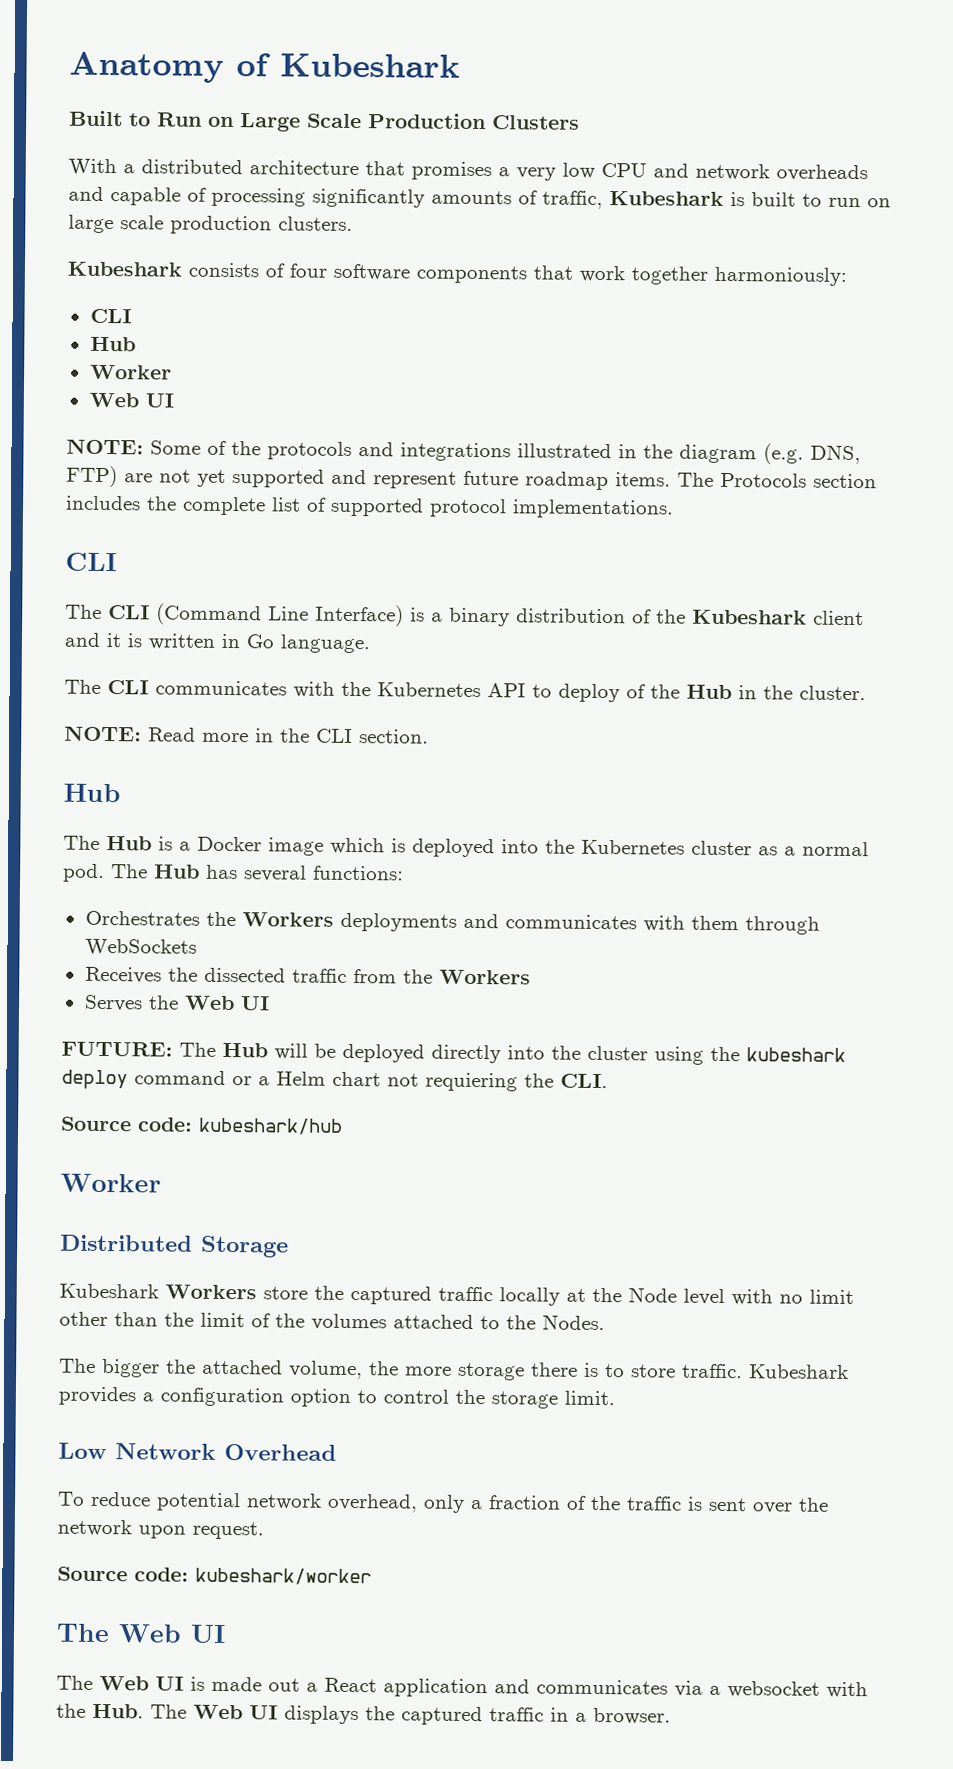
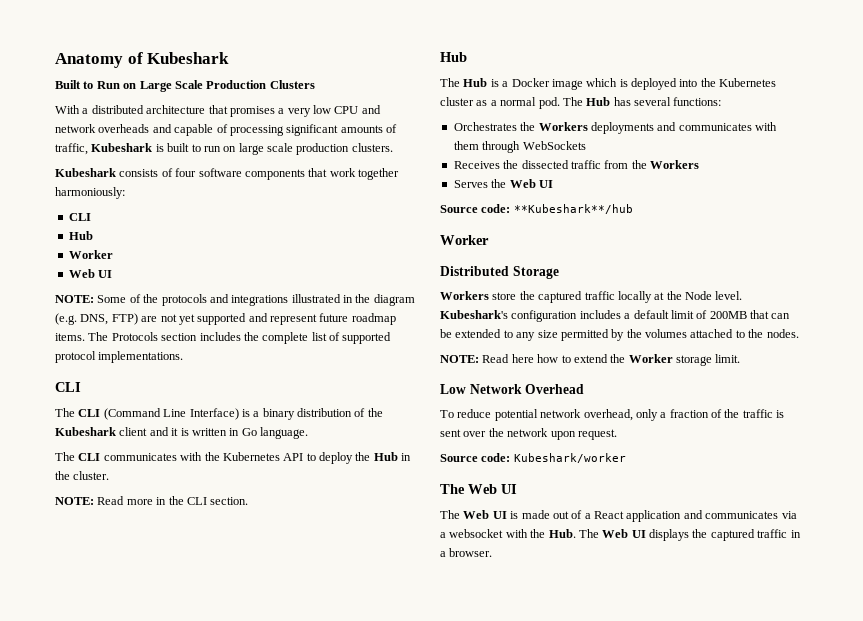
- With a distributed architecture that promises a very low CPU and network overheads and capable of processing significantly amounts of traffic, Kubeshark is built to run on large scale production clusters.
+ With a distributed architecture that promises a very low CPU and network overheads and capable of processing significant amounts of traffic, Kubeshark is built to run on large scale production clusters.
- The CLI communicates with the Kubernetes API to deploy of the Hub in the cluster.
+ The CLI communicates with the Kubernetes API to deploy the Hub in the cluster.
- FUTURE: The Hub will be deployed directly into the cluster using the kubeshark deploy command or a Helm chart not requiering the CLI.
- Source code: kubeshark/hub
+ Source code: **Kubeshark**/hub
- Kubeshark Workers store the captured traffic locally at the Node level with no limit other than the limit of the volumes attached to the Nodes.
- The bigger the attached volume, the more storage there is to store traffic. Kubeshark provides a configuration option to control the storage limit.
+ Workers store the captured traffic locally at the Node level. Kubeshark's configuration includes a default limit of 200MB that can be extended to any size permitted by the volumes attached to the nodes.
+ NOTE: Read here how to extend the Worker storage limit.
- Source code: kubeshark/worker
+ Source code: Kubeshark/worker
- The Web UI is made out a React application and communicates via a websocket with the Hub. The Web UI displays the captured traffic in a browser.
+ The Web UI is made out of a React application and communicates via a websocket with the Hub. The Web UI displays the captured traffic in a browser.

